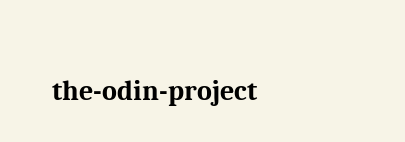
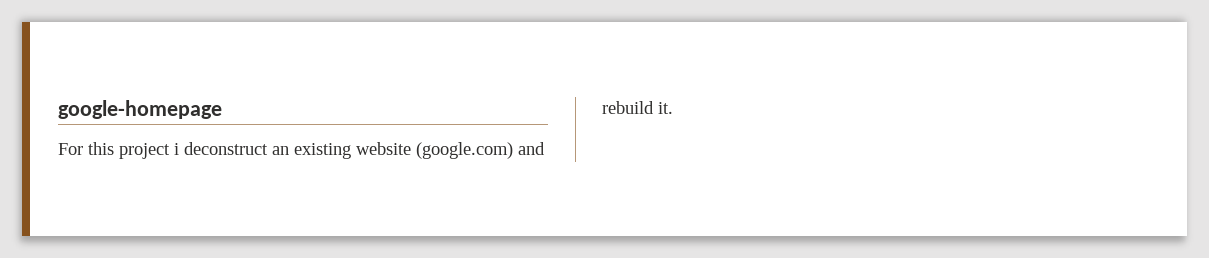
- the-odin-project
+ google-homepage
+ For this project i deconstruct an existing website (google.com) and rebuild it.

